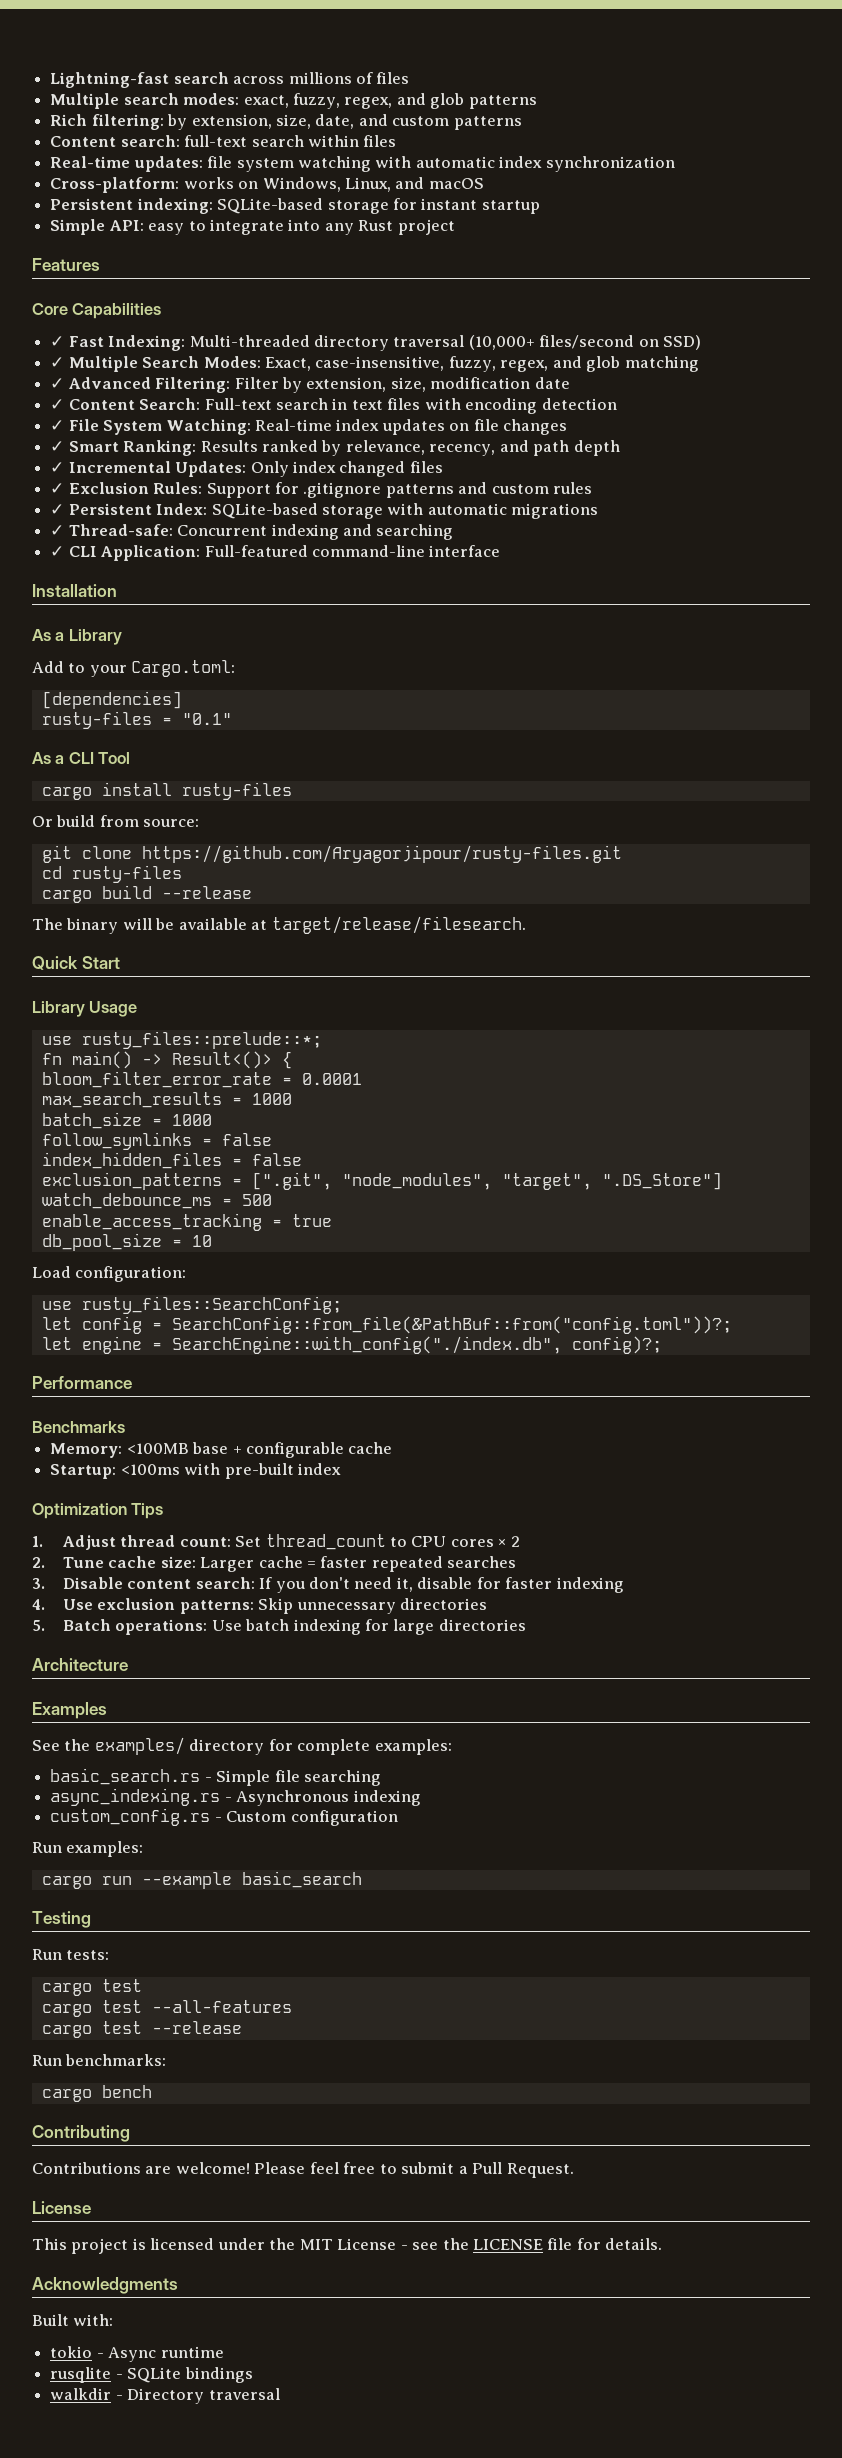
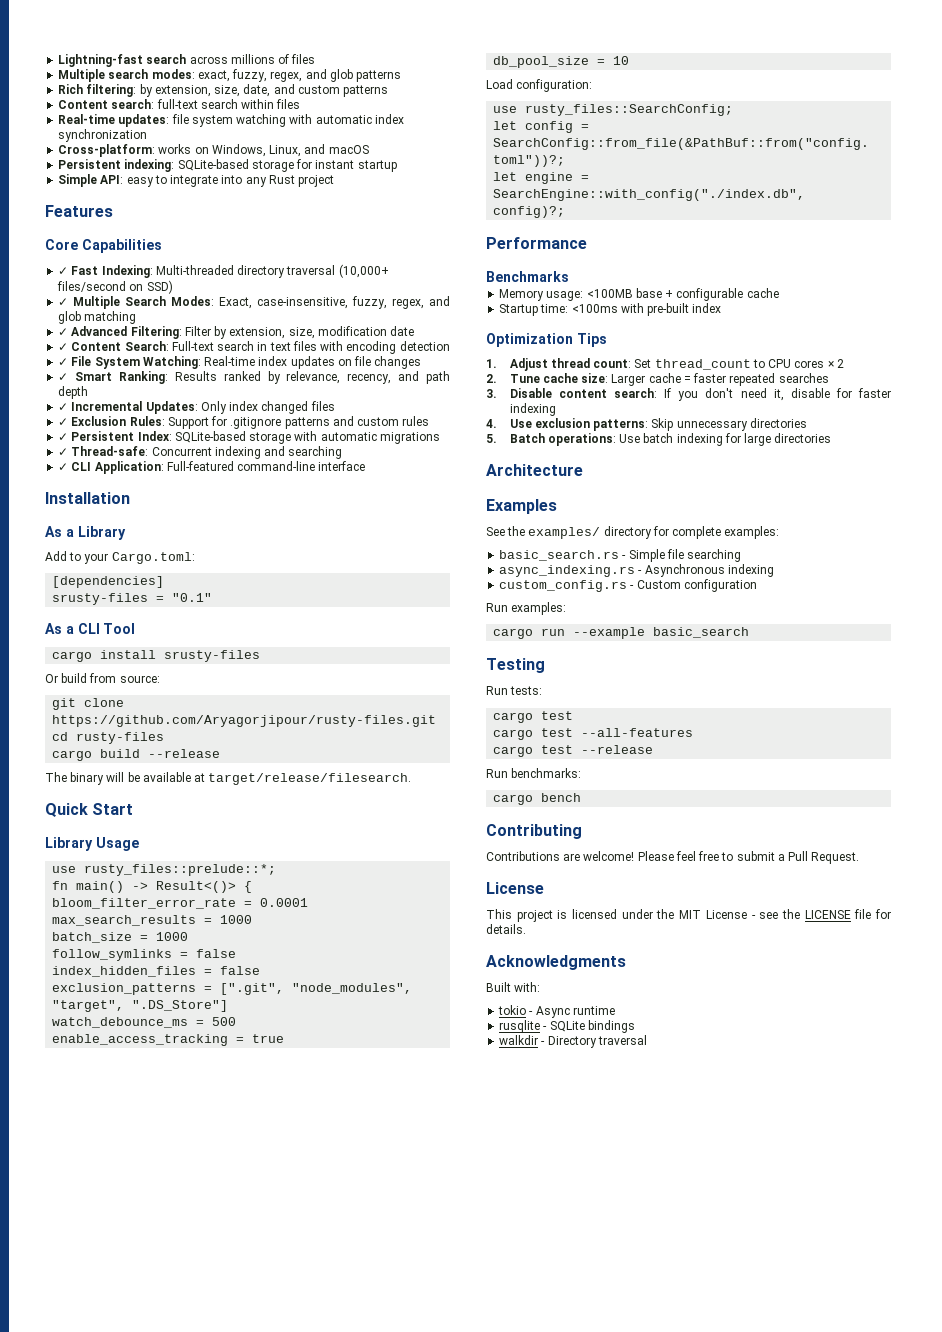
- rusty-files = "0.1"
+ srusty-files = "0.1"
- cargo install rusty-files
+ cargo install srusty-files
- Memory: <100MB base + configurable cache
+ Memory usage: <100MB base + configurable cache
- Startup: <100ms with pre-built index
+ Startup time: <100ms with pre-built index

